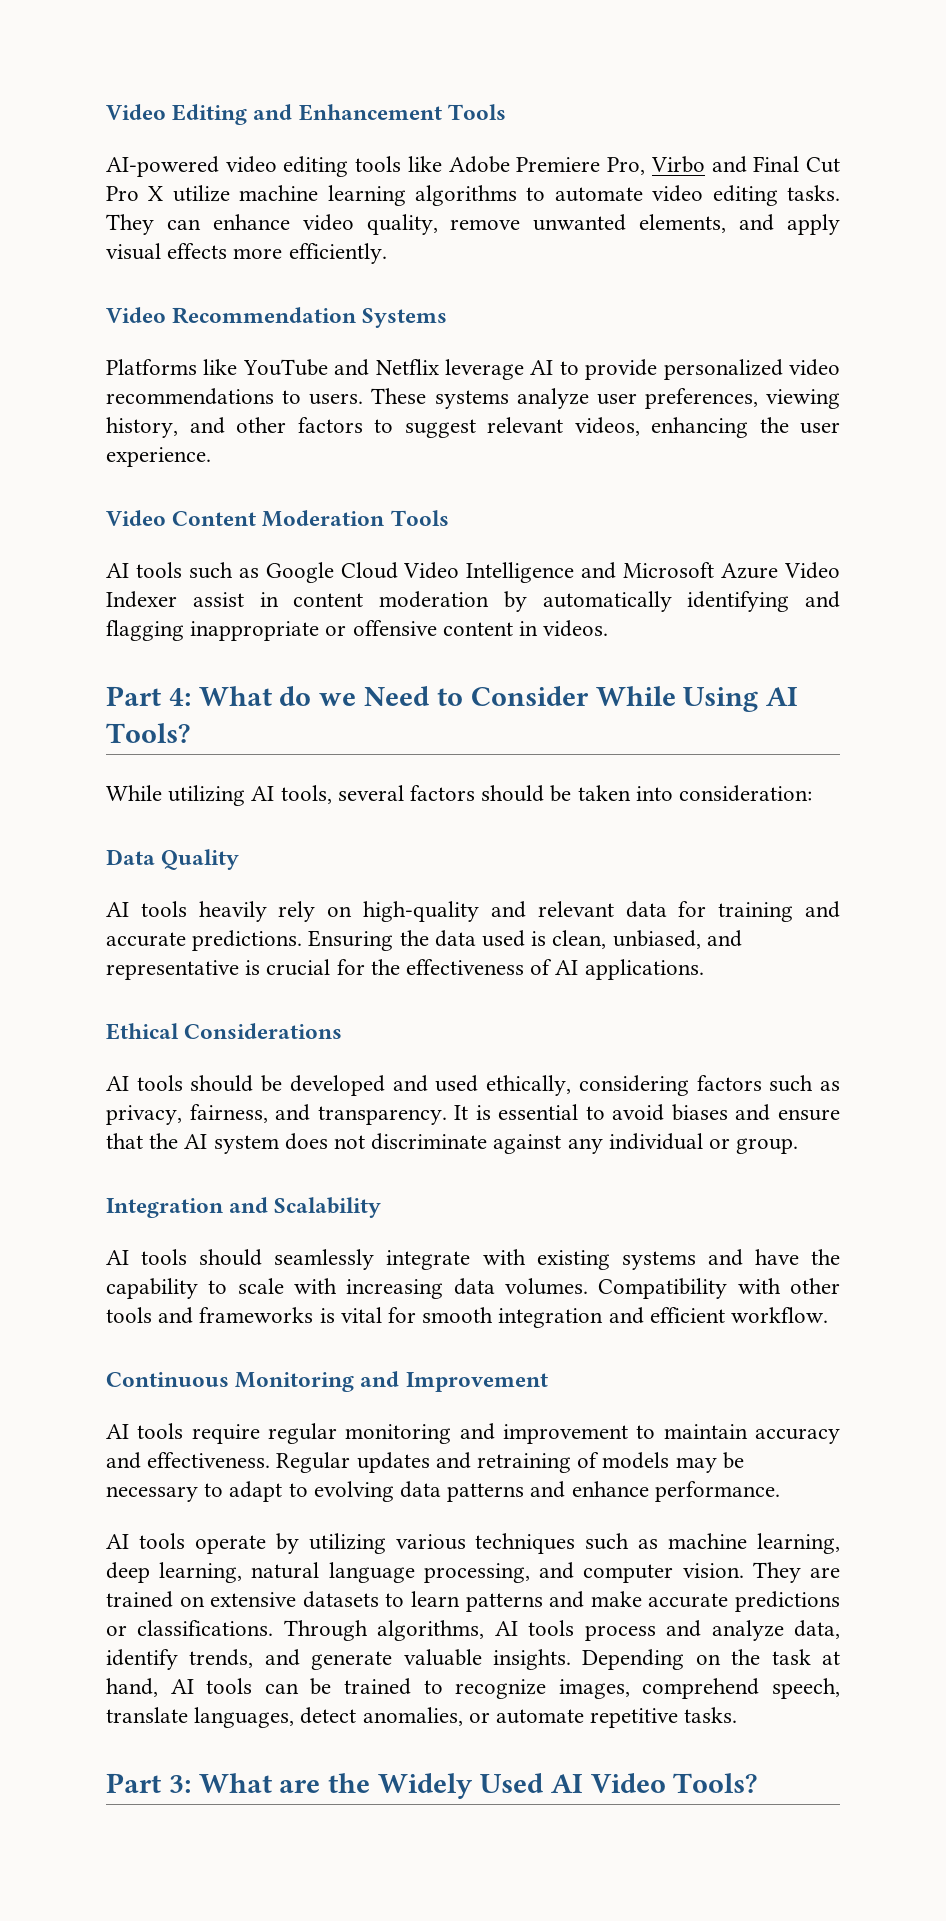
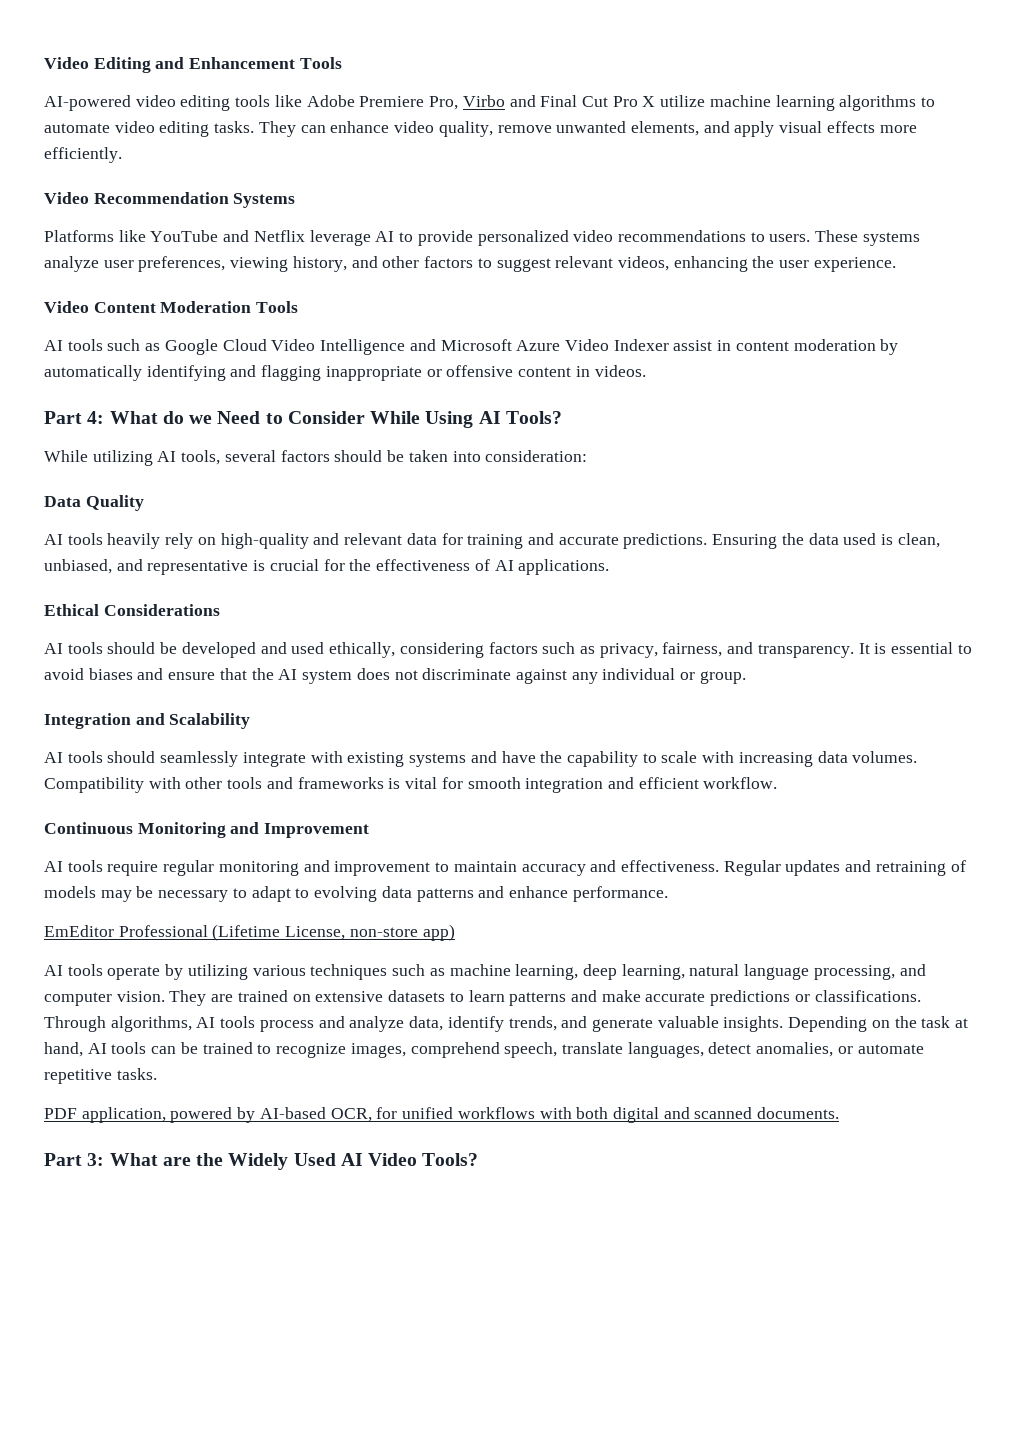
+ EmEditor Professional (Lifetime License, non-store app)
+ PDF application, powered by AI-based OCR, for unified workflows with both digital and scanned documents.

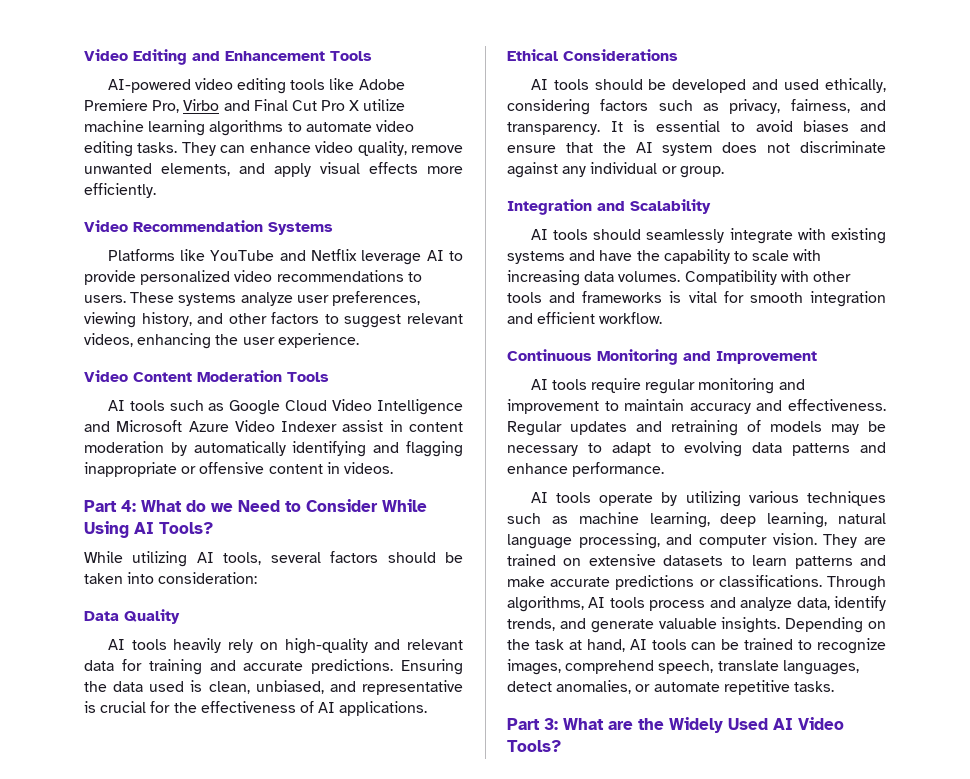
- EmEditor Professional (Lifetime License, non-store app)
- PDF application, powered by AI-based OCR, for unified workflows with both digital and scanned documents.

